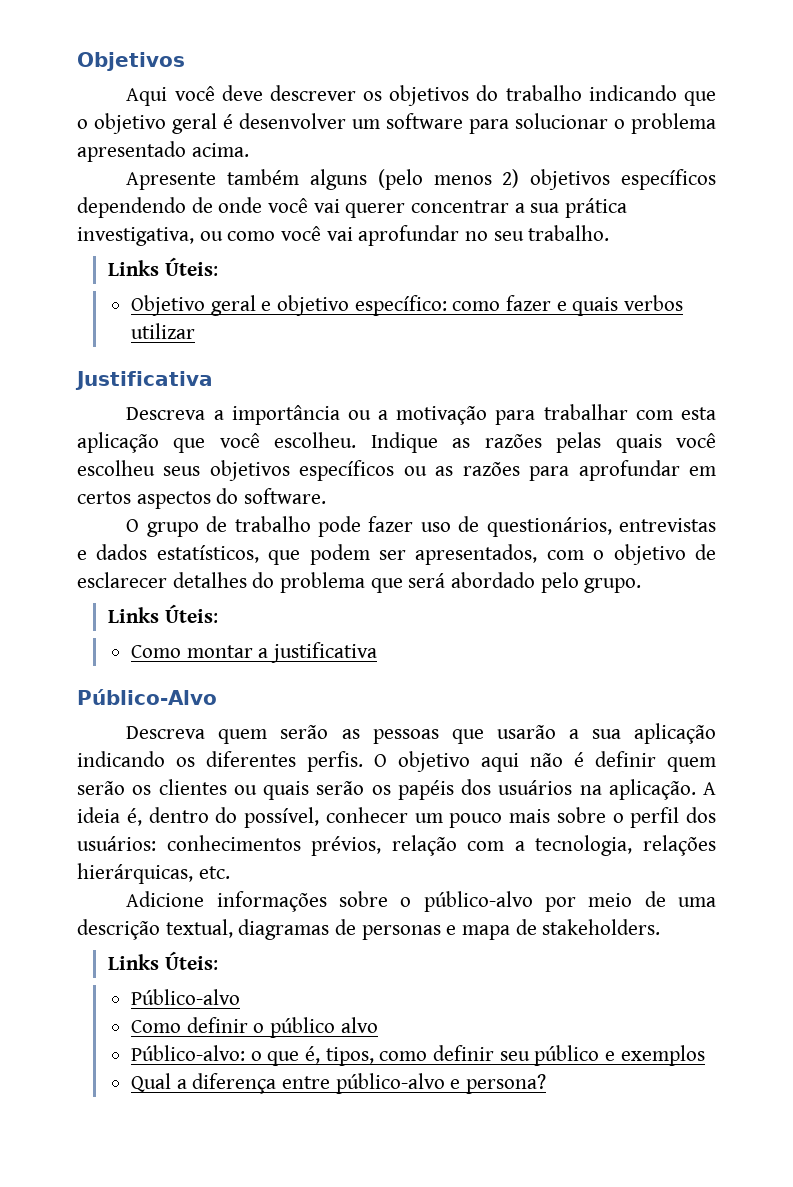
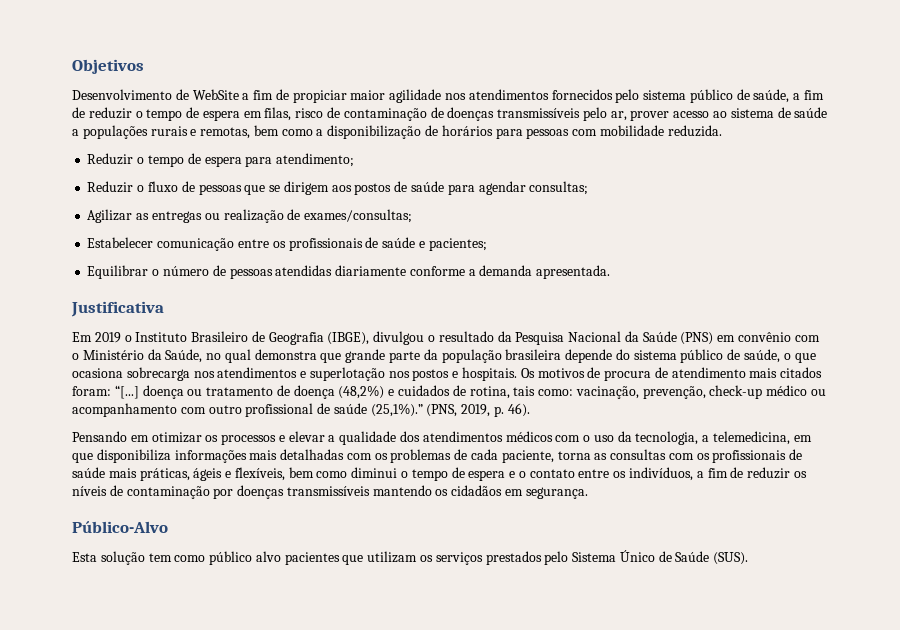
- Aqui você deve descrever os objetivos do trabalho indicando que o objetivo geral é desenvolver um software para solucionar o problema apresentado acima.
- Apresente também alguns (pelo menos 2) objetivos específicos dependendo de onde você vai querer concentrar a sua prática investigativa, ou como você vai aprofundar no seu trabalho.
- Links Úteis:
- Objetivo geral e objetivo específico: como fazer e quais verbos utilizar
+ Desenvolvimento de WebSite a fim de propiciar maior agilidade nos atendimentos fornecidos pelo sistema público de saúde, a fim de reduzir o tempo de espera em filas, risco de contaminação de doenças transmissíveis pelo ar, prover acesso ao sistema de saúde a populações rurais e remotas, bem como a disponibilização de horários para pessoas com mobilidade reduzida.
+ Reduzir o tempo de espera para atendimento;
+ Reduzir o fluxo de pessoas que se dirigem aos postos de saúde para agendar consultas;
+ Agilizar as entregas ou realização de exames/consultas;
+ Estabelecer comunicação entre os profissionais de saúde e pacientes;
+ Equilibrar o número de pessoas atendidas diariamente conforme a demanda apresentada.
  Justificativa
- Descreva a importância ou a motivação para trabalhar com esta aplicação que você escolheu. Indique as razões pelas quais você escolheu seus objetivos específicos ou as razões para aprofundar em certos aspectos do software.
- O grupo de trabalho pode fazer uso de questionários, entrevistas e dados estatísticos, que podem ser apresentados, com o objetivo de esclarecer detalhes do problema que será abordado pelo grupo.
- Links Úteis:
- Como montar a justificativa
+ Em 2019 o Instituto Brasileiro de Geografia (IBGE), divulgou o resultado da Pesquisa Nacional da Saúde (PNS) em convênio com o Ministério da Saúde, no qual demonstra que grande parte da população brasileira depende do sistema público de saúde, o que ocasiona sobrecarga nos atendimentos e superlotação nos postos e hospitais. Os motivos de procura de atendimento mais citados foram: “[...] doença ou tratamento de doença (48,2%) e cuidados de rotina, tais como: vacinação, prevenção, check-up médico ou acompanhamento com outro profissional de saúde (25,1%).” (PNS, 2019, p. 46).
+ Pensando em otimizar os processos e elevar a qualidade dos atendimentos médicos com o uso da tecnologia, a telemedicina, em que disponibiliza informações mais detalhadas com os problemas de cada paciente, torna as consultas com os profissionais de saúde mais práticas, ágeis e flexíveis, bem como diminui o tempo de espera e o contato entre os indivíduos, a fim de reduzir os níveis de contaminação por doenças transmissíveis mantendo os cidadãos em segurança.
  Público-Alvo
- Descreva quem serão as pessoas que usarão a sua aplicação indicando os diferentes perfis. O objetivo aqui não é definir quem serão os clientes ou quais serão os papéis dos usuários na aplicação. A ideia é, dentro do possível, conhecer um pouco mais sobre o perfil dos usuários: conhecimentos prévios, relação com a tecnologia, relações hierárquicas, etc.
- Adicione informações sobre o público-alvo por meio de uma descrição textual, diagramas de personas e mapa de stakeholders.
- Links Úteis:
- Público-alvo
- Como definir o público alvo
- Público-alvo: o que é, tipos, como definir seu público e exemplos
- Qual a diferença entre público-alvo e persona?
+ Esta solução tem como público alvo pacientes que utilizam os serviços prestados pelo Sistema Único de Saúde (SUS).

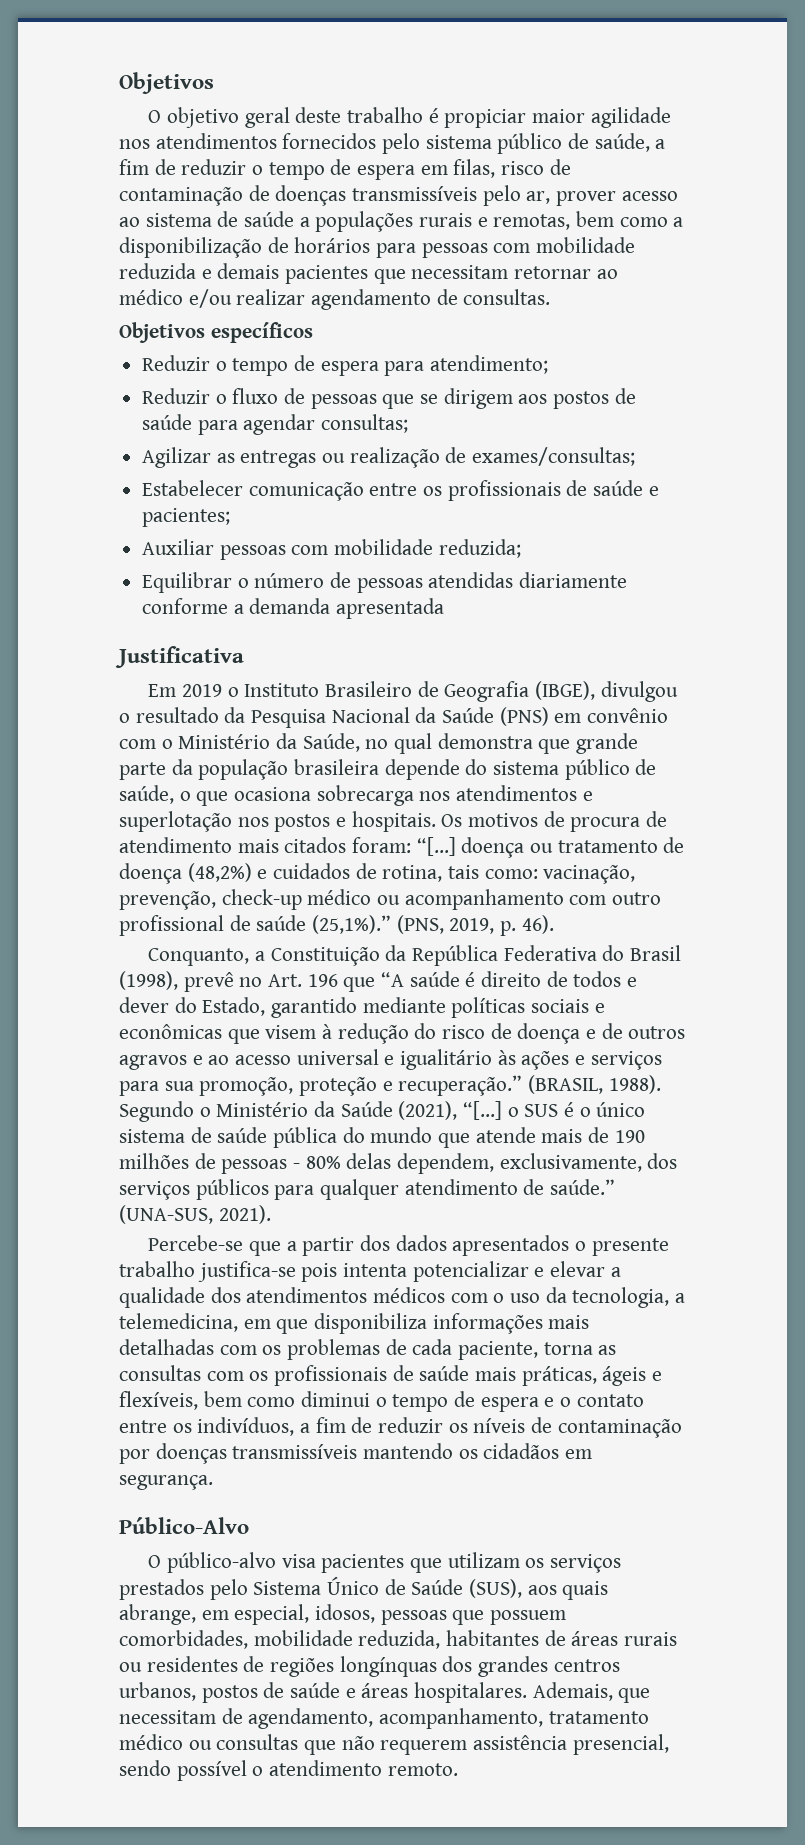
- Desenvolvimento de WebSite a fim de propiciar maior agilidade nos atendimentos fornecidos pelo sistema público de saúde, a fim de reduzir o tempo de espera em filas, risco de contaminação de doenças transmissíveis pelo ar, prover acesso ao sistema de saúde a populações rurais e remotas, bem como a disponibilização de horários para pessoas com mobilidade reduzida.
+ O objetivo geral deste trabalho é propiciar maior agilidade nos atendimentos fornecidos pelo sistema público de saúde, a fim de reduzir o tempo de espera em filas, risco de contaminação de doenças transmissíveis pelo ar, prover acesso ao sistema de saúde a populações rurais e remotas, bem como a disponibilização de horários para pessoas com mobilidade reduzida e demais pacientes que necessitam retornar ao médico e/ou realizar agendamento de consultas.
+ Objetivos específicos
+ Auxiliar pessoas com mobilidade reduzida;
- Equilibrar o número de pessoas atendidas diariamente conforme a demanda apresentada.
+ Equilibrar o número de pessoas atendidas diariamente conforme a demanda apresentada
- Pensando em otimizar os processos e elevar a qualidade dos atendimentos médicos com o uso da tecnologia, a telemedicina, em que disponibiliza informações mais detalhadas com os problemas de cada paciente, torna as consultas com os profissionais de saúde mais práticas, ágeis e flexíveis, bem como diminui o tempo de espera e o contato entre os indivíduos, a fim de reduzir os níveis de contaminação por doenças transmissíveis mantendo os cidadãos em segurança.
+ Conquanto, a Constituição da República Federativa do Brasil (1998), prevê no Art. 196 que “A saúde é direito de todos e dever do Estado, garantido mediante políticas sociais e econômicas que visem à redução do risco de doença e de outros agravos e ao acesso universal e igualitário às ações e serviços para sua promoção, proteção e recuperação.” (BRASIL, 1988). Segundo o Ministério da Saúde (2021), “[...] o SUS é o único sistema de saúde pública do mundo que atende mais de 190 milhões de pessoas - 80% delas dependem, exclusivamente, dos serviços públicos para qualquer atendimento de saúde.” (UNA-SUS, 2021).
+ Percebe-se que a partir dos dados apresentados o presente trabalho justifica-se pois intenta potencializar e elevar a qualidade dos atendimentos médicos com o uso da tecnologia, a telemedicina, em que disponibiliza informações mais detalhadas com os problemas de cada paciente, torna as consultas com os profissionais de saúde mais práticas, ágeis e flexíveis, bem como diminui o tempo de espera e o contato entre os indivíduos, a fim de reduzir os níveis de contaminação por doenças transmissíveis mantendo os cidadãos em segurança.
- Esta solução tem como público alvo pacientes que utilizam os serviços prestados pelo Sistema Único de Saúde (SUS).
+ O público-alvo visa pacientes que utilizam os serviços prestados pelo Sistema Único de Saúde (SUS), aos quais abrange, em especial, idosos, pessoas que possuem comorbidades, mobilidade reduzida, habitantes de áreas rurais ou residentes de regiões longínquas dos grandes centros urbanos, postos de saúde e áreas hospitalares. Ademais, que necessitam de agendamento, acompanhamento, tratamento médico ou consultas que não requerem assistência presencial, sendo possível o atendimento remoto.

